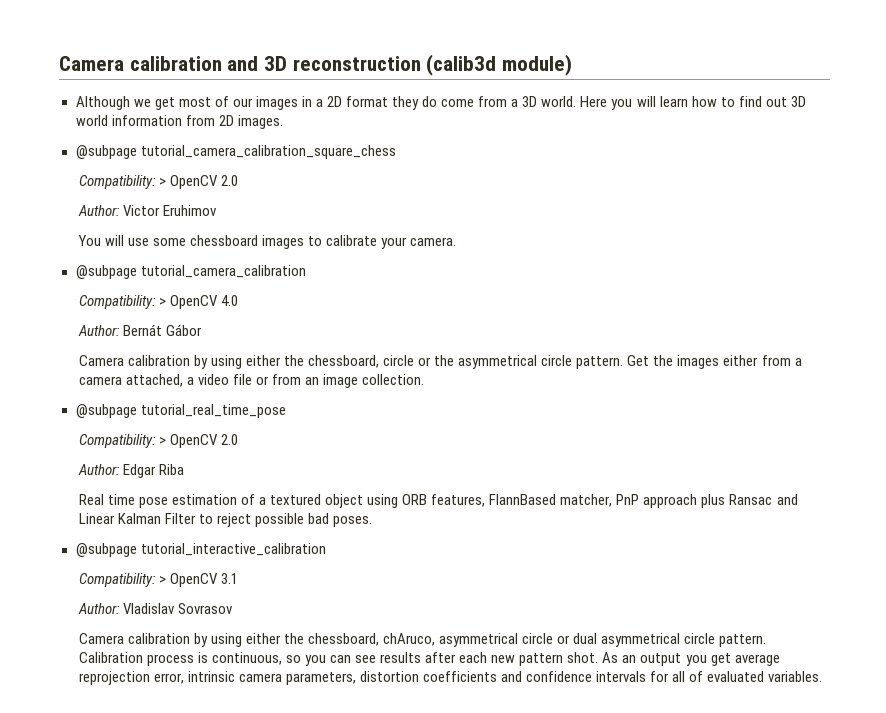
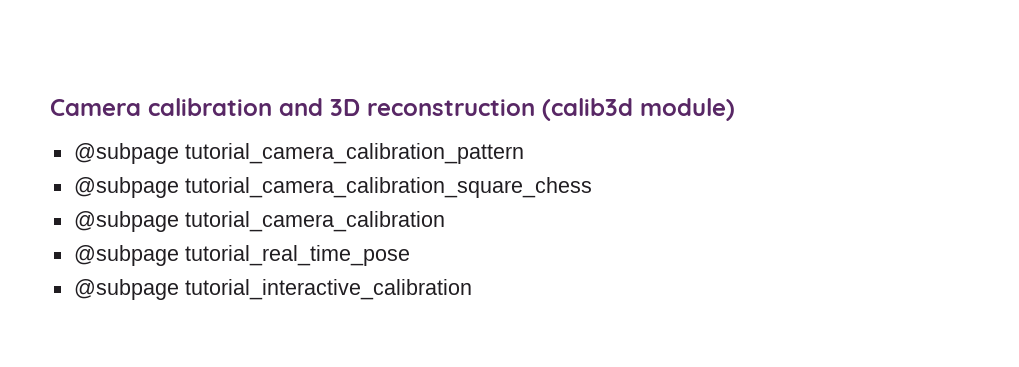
- Although we get most of our images in a 2D format they do come from a 3D world. Here you will learn how to find out 3D world information from 2D images.
+ @subpage tutorial_camera_calibration_pattern
  @subpage tutorial_camera_calibration_square_chess
- Compatibility: > OpenCV 2.0
- Author: Victor Eruhimov
- You will use some chessboard images to calibrate your camera.
  @subpage tutorial_camera_calibration
- Compatibility: > OpenCV 4.0
- Author: Bernát Gábor
- Camera calibration by using either the chessboard, circle or the asymmetrical circle pattern. Get the images either from a camera attached, a video file or from an image collection.
  @subpage tutorial_real_time_pose
- Compatibility: > OpenCV 2.0
- Author: Edgar Riba
- Real time pose estimation of a textured object using ORB features, FlannBased matcher, PnP approach plus Ransac and Linear Kalman Filter to reject possible bad poses.
  @subpage tutorial_interactive_calibration
- Compatibility: > OpenCV 3.1
- Author: Vladislav Sovrasov
- Camera calibration by using either the chessboard, chAruco, asymmetrical circle or dual asymmetrical circle pattern. Calibration process is continuous, so you can see results after each new pattern shot. As an output you get average reprojection error, intrinsic camera parameters, distortion coefficients and confidence intervals for all of evaluated variables.

